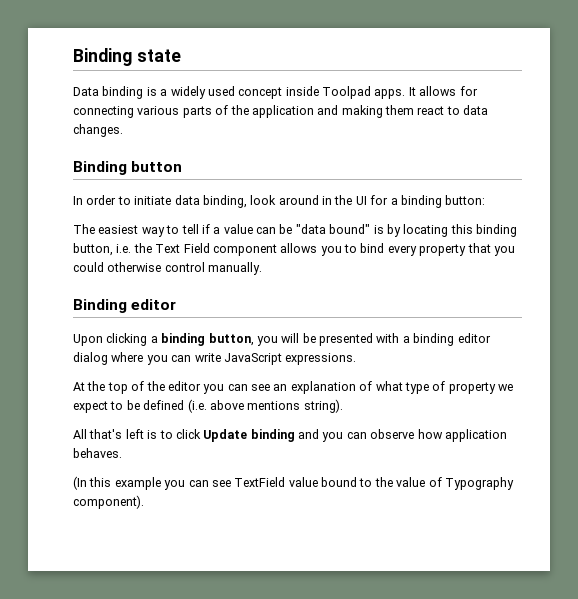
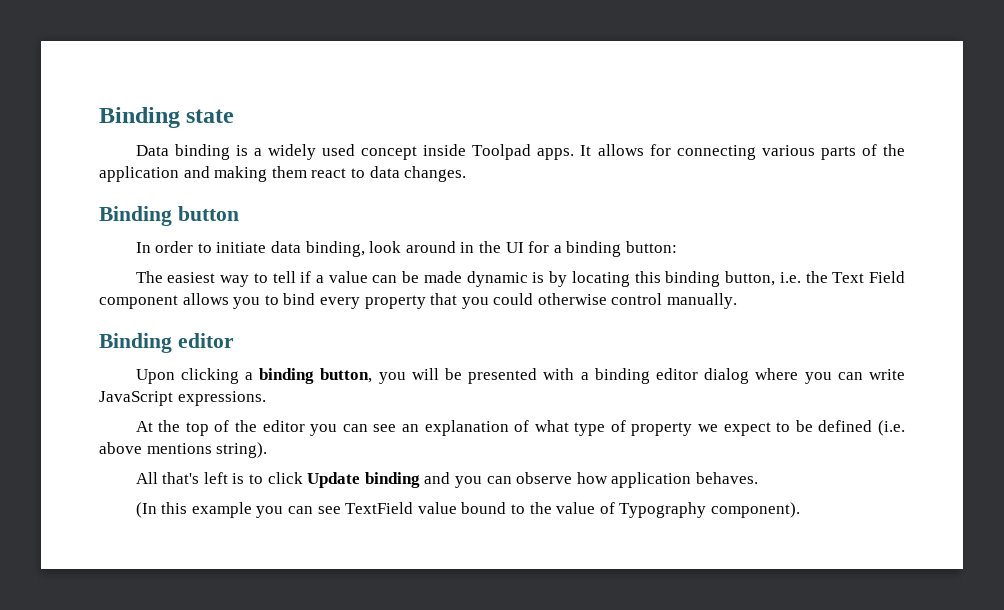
- The easiest way to tell if a value can be "data bound" is by locating this binding button, i.e. the Text Field component allows you to bind every property that you could otherwise control manually.
+ The easiest way to tell if a value can be made dynamic is by locating this binding button, i.e. the Text Field component allows you to bind every property that you could otherwise control manually.

